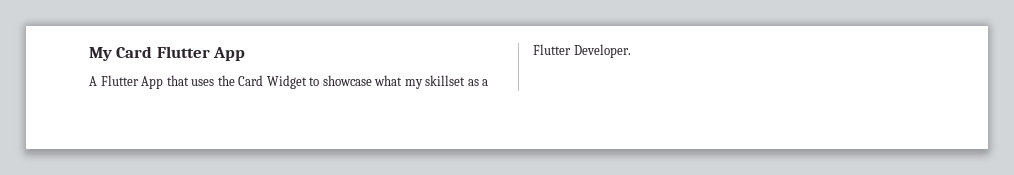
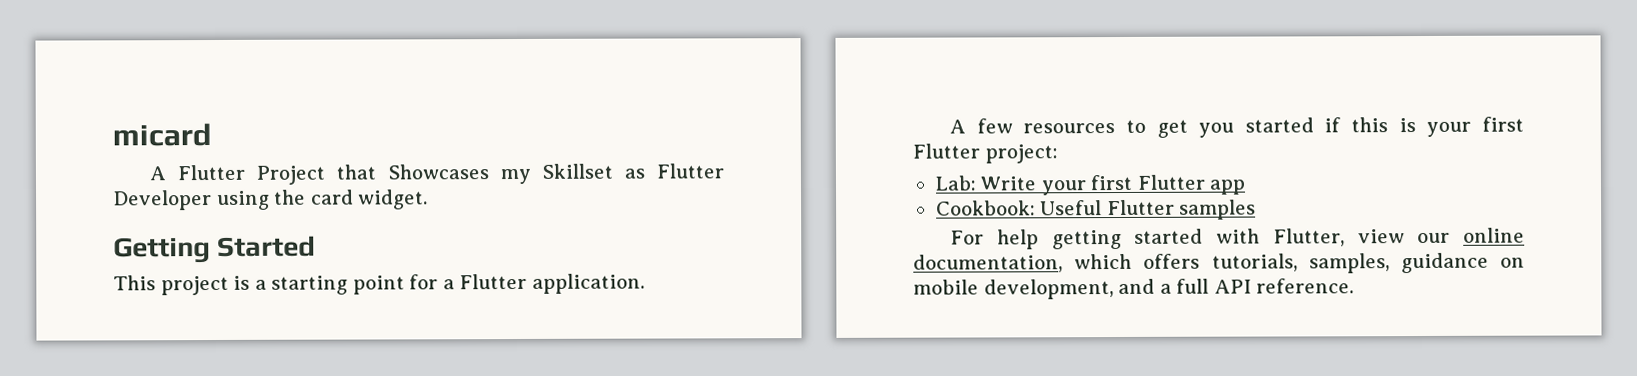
- My Card Flutter App
- A Flutter App that uses the Card Widget to showcase what my skillset as a Flutter Developer.
+ micard
+ A Flutter Project that Showcases my Skillset as Flutter Developer using the card widget.
+ Getting Started
+ This project is a starting point for a Flutter application.
+ A few resources to get you started if this is your first Flutter project:
+ Lab: Write your first Flutter app
+ Cookbook: Useful Flutter samples
+ For help getting started with Flutter, view our online documentation, which offers tutorials, samples, guidance on mobile development, and a full API reference.

